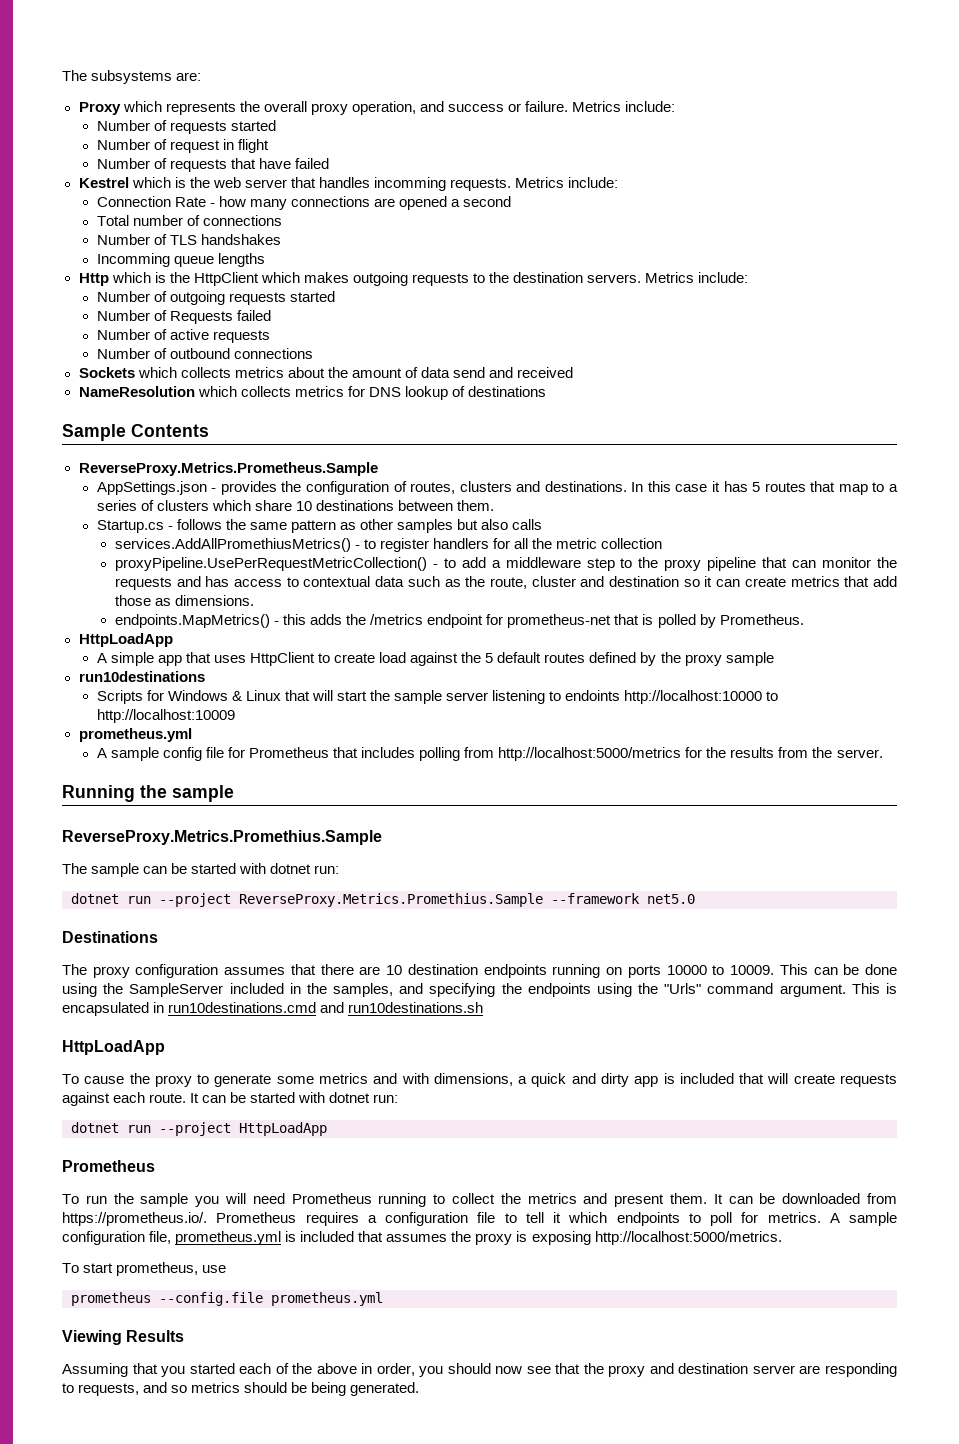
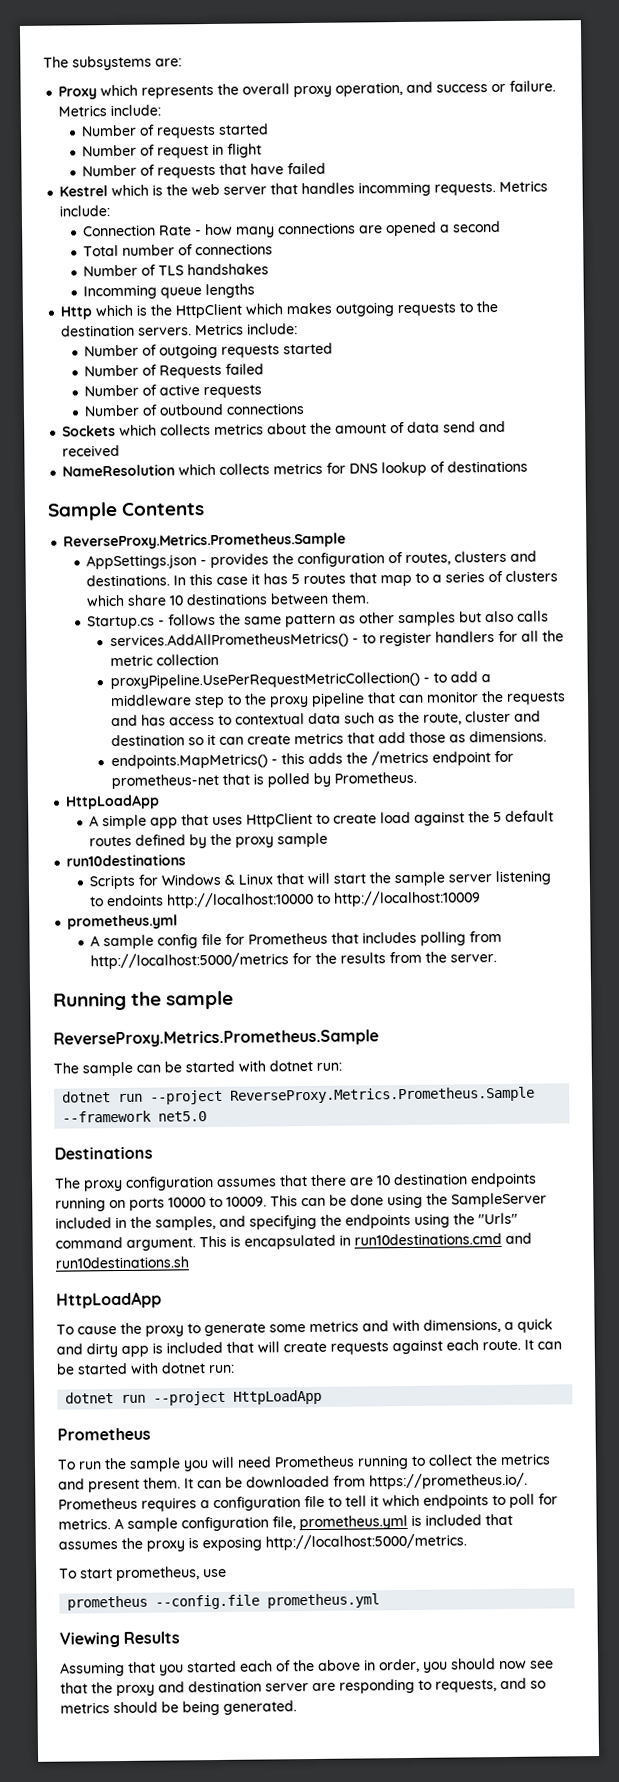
- services.AddAllPromethiusMetrics() - to register handlers for all the metric collection
+ services.AddAllPrometheusMetrics() - to register handlers for all the metric collection
  Running the sample
- ReverseProxy.Metrics.Promethius.Sample
+ ReverseProxy.Metrics.Prometheus.Sample
- dotnet run --project ReverseProxy.Metrics.Promethius.Sample --framework net5.0
+ dotnet run --project ReverseProxy.Metrics.Prometheus.Sample --framework net5.0

